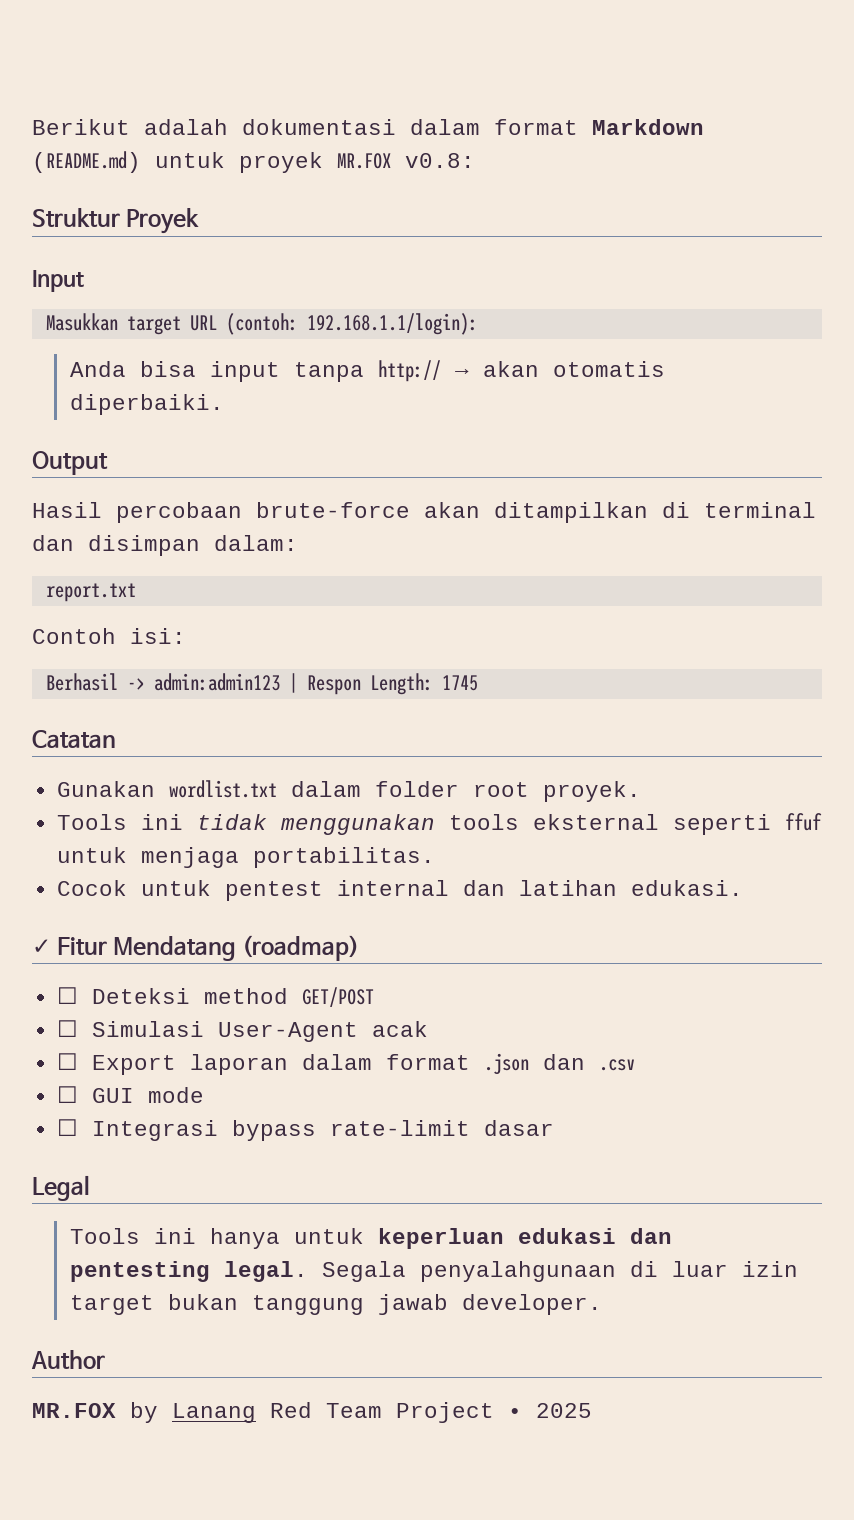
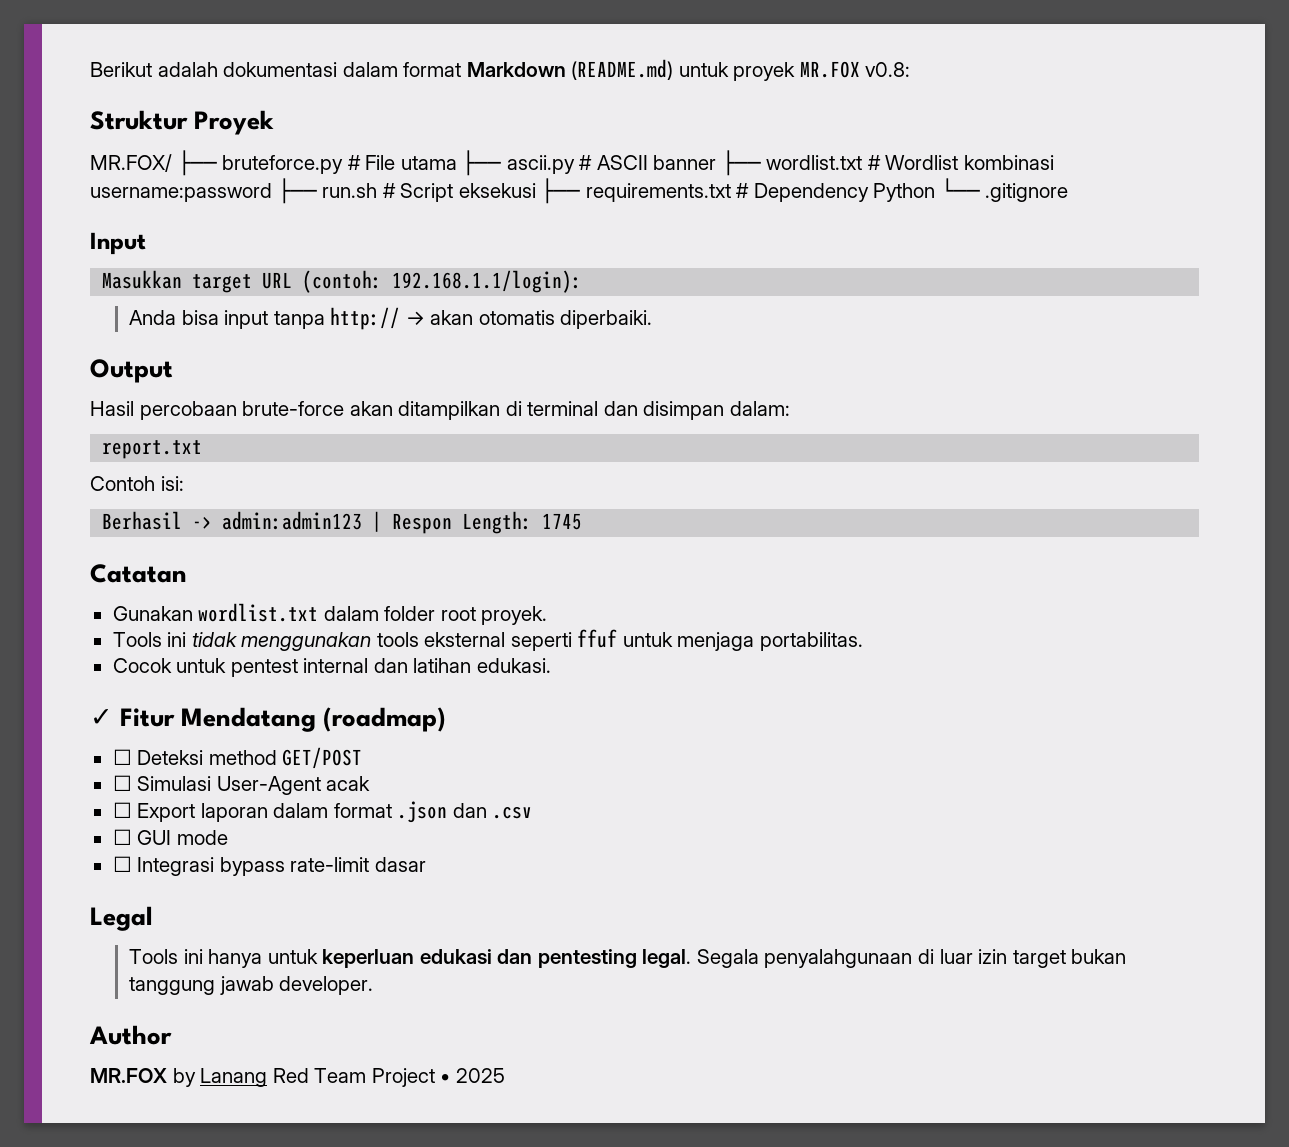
+ MR.FOX/ ├── bruteforce.py # File utama ├── ascii.py # ASCII banner ├── wordlist.txt # Wordlist kombinasi username:password ├── run.sh # Script eksekusi ├── requirements.txt # Dependency Python └── .gitignore

